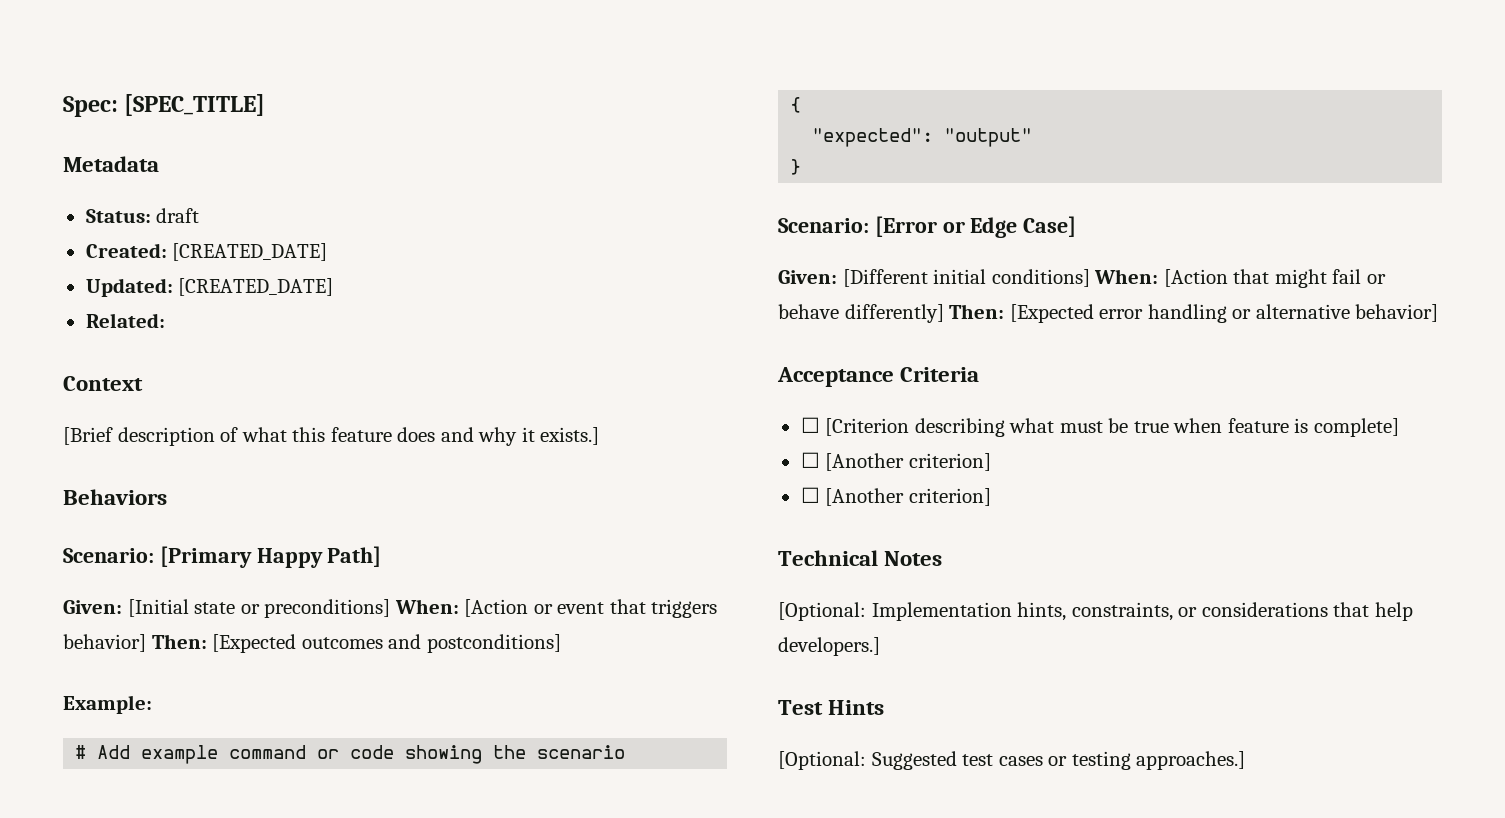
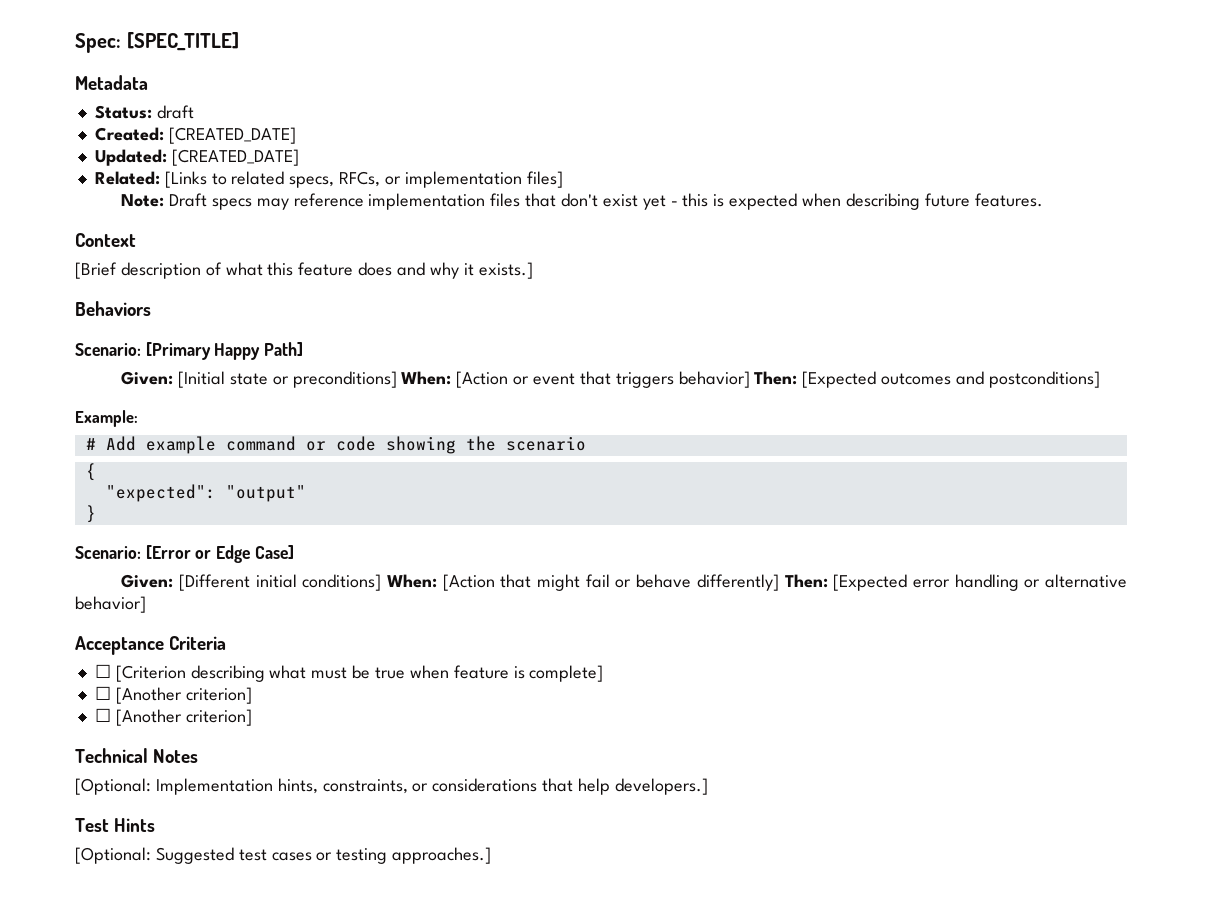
- Related:
+ Related: [Links to related specs, RFCs, or implementation files]
+ Note: Draft specs may reference implementation files that don't exist yet - this is expected when describing future features.

